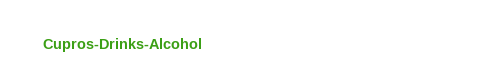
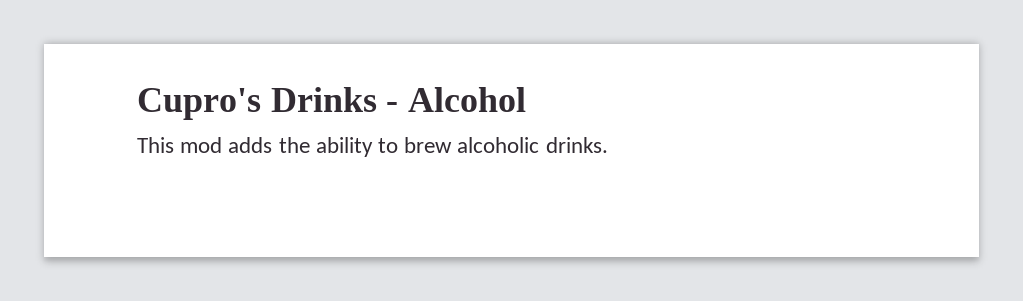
- Cupros-Drinks-Alcohol
+ Cupro's Drinks - Alcohol
+ This mod adds the ability to brew alcoholic drinks.

